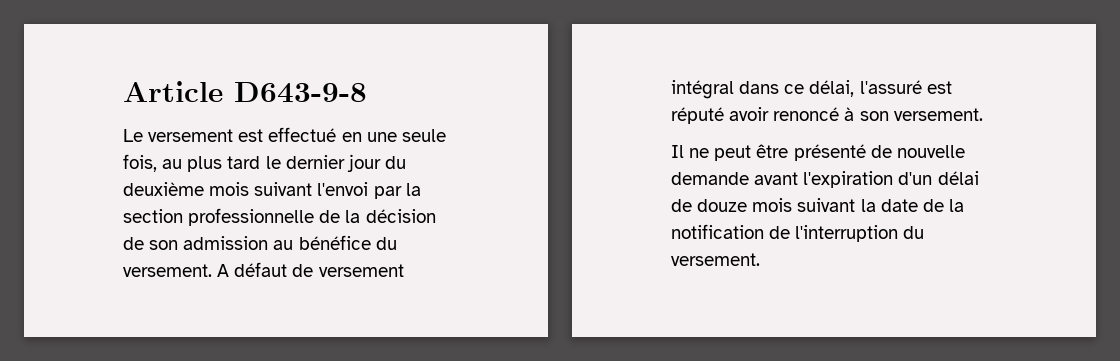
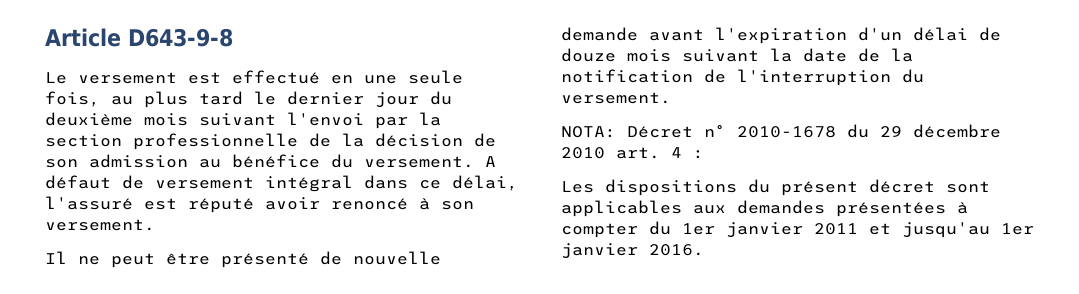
+ NOTA: Décret n° 2010-1678 du 29 décembre 2010 art. 4 :
+ Les dispositions du présent décret sont applicables aux demandes présentées à compter du 1er janvier 2011 et jusqu'au 1er janvier 2016.

